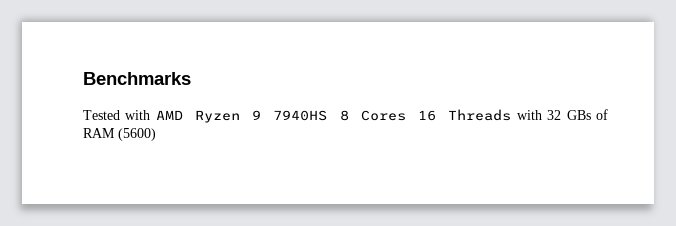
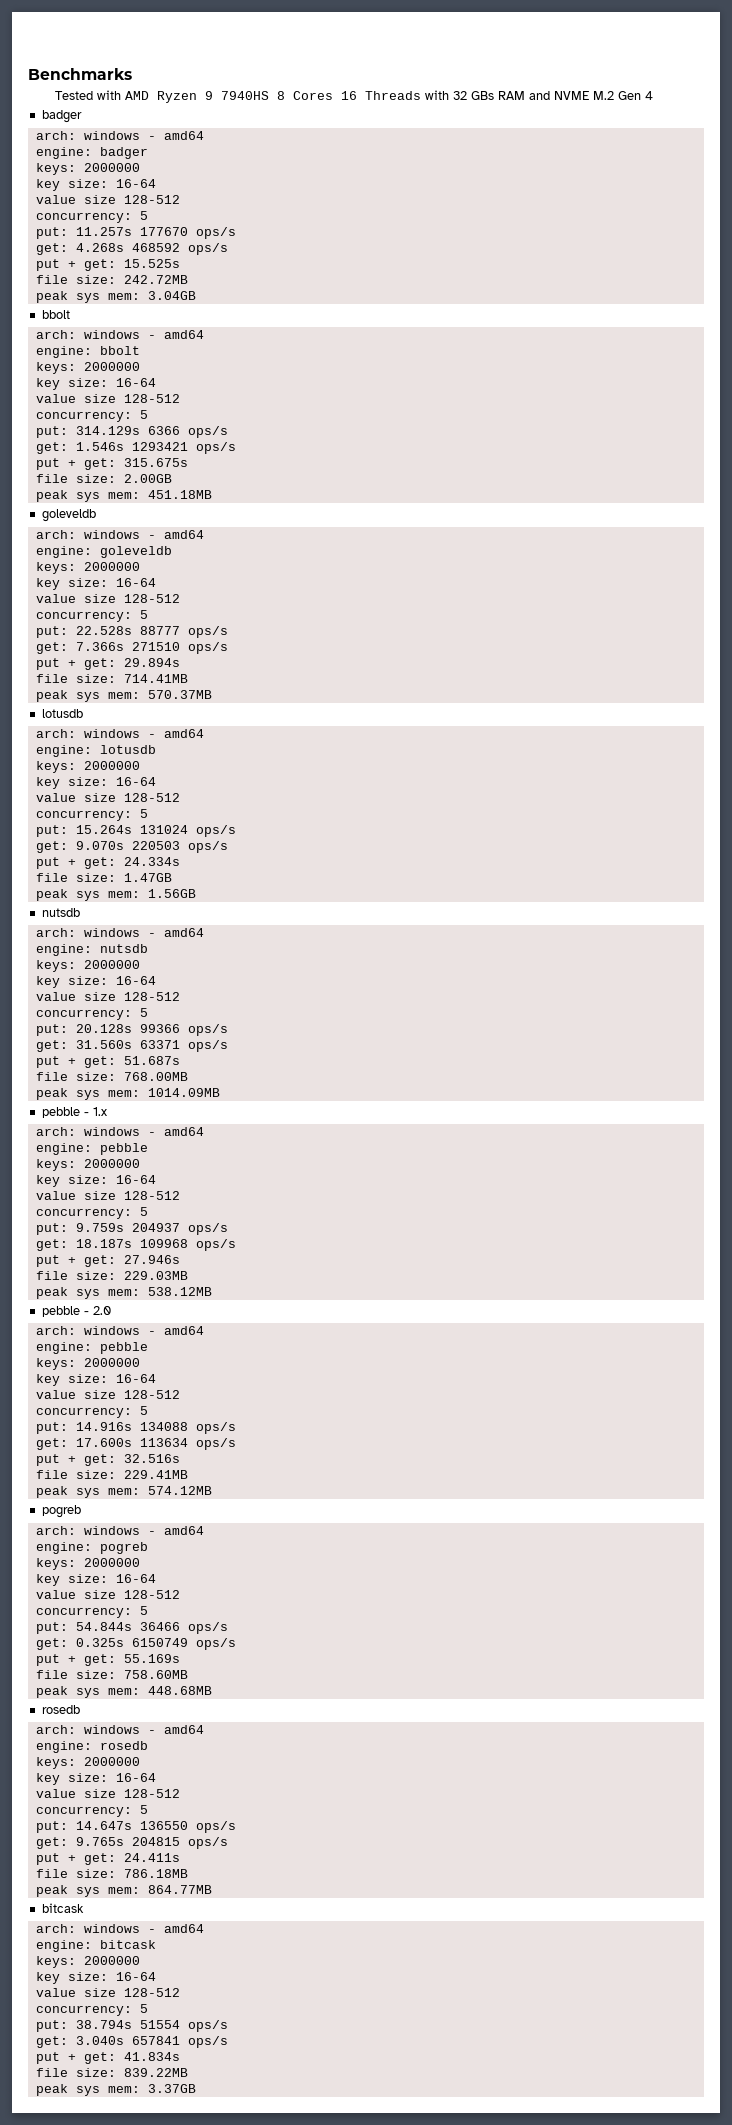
- Tested with AMD Ryzen 9 7940HS 8 Cores 16 Threads with 32 GBs of RAM (5600)
+ Tested with AMD Ryzen 9 7940HS 8 Cores 16 Threads with 32 GBs RAM and NVME M.2 Gen 4
+ badger
+ arch: windows - amd64
+ engine: badger
+ keys: 2000000
+ key size: 16-64
+ value size 128-512
+ concurrency: 5
+ put: 11.257s 177670 ops/s
+ get: 4.268s 468592 ops/s
+ put + get: 15.525s
+ file size: 242.72MB
+ peak sys mem: 3.04GB
+ bbolt
+ arch: windows - amd64
+ engine: bbolt
+ keys: 2000000
+ key size: 16-64
+ value size 128-512
+ concurrency: 5
+ put: 314.129s 6366 ops/s
+ get: 1.546s 1293421 ops/s
+ put + get: 315.675s
+ file size: 2.00GB
+ peak sys mem: 451.18MB
+ goleveldb
+ arch: windows - amd64
+ engine: goleveldb
+ keys: 2000000
+ key size: 16-64
+ value size 128-512
+ concurrency: 5
+ put: 22.528s 88777 ops/s
+ get: 7.366s 271510 ops/s
+ put + get: 29.894s
+ file size: 714.41MB
+ peak sys mem: 570.37MB
+ lotusdb
+ arch: windows - amd64
+ engine: lotusdb
+ keys: 2000000
+ key size: 16-64
+ value size 128-512
+ concurrency: 5
+ put: 15.264s 131024 ops/s
+ get: 9.070s 220503 ops/s
+ put + get: 24.334s
+ file size: 1.47GB
+ peak sys mem: 1.56GB
+ nutsdb
+ arch: windows - amd64
+ engine: nutsdb
+ keys: 2000000
+ key size: 16-64
+ value size 128-512
+ concurrency: 5
+ put: 20.128s 99366 ops/s
+ get: 31.560s 63371 ops/s
+ put + get: 51.687s
+ file size: 768.00MB
+ peak sys mem: 1014.09MB
+ pebble - 1.x
+ arch: windows - amd64
+ engine: pebble
+ keys: 2000000
+ key size: 16-64
+ value size 128-512
+ concurrency: 5
+ put: 9.759s 204937 ops/s
+ get: 18.187s 109968 ops/s
+ put + get: 27.946s
+ file size: 229.03MB
+ peak sys mem: 538.12MB
+ pebble - 2.0
+ arch: windows - amd64
+ engine: pebble
+ keys: 2000000
+ key size: 16-64
+ value size 128-512
+ concurrency: 5
+ put: 14.916s 134088 ops/s
+ get: 17.600s 113634 ops/s
+ put + get: 32.516s
+ file size: 229.41MB
+ peak sys mem: 574.12MB
+ pogreb
+ arch: windows - amd64
+ engine: pogreb
+ keys: 2000000
+ key size: 16-64
+ value size 128-512
+ concurrency: 5
+ put: 54.844s 36466 ops/s
+ get: 0.325s 6150749 ops/s
+ put + get: 55.169s
+ file size: 758.60MB
+ peak sys mem: 448.68MB
+ rosedb
+ arch: windows - amd64
+ engine: rosedb
+ keys: 2000000
+ key size: 16-64
+ value size 128-512
+ concurrency: 5
+ put: 14.647s 136550 ops/s
+ get: 9.765s 204815 ops/s
+ put + get: 24.411s
+ file size: 786.18MB
+ peak sys mem: 864.77MB
+ bitcask
+ arch: windows - amd64
+ engine: bitcask
+ keys: 2000000
+ key size: 16-64
+ value size 128-512
+ concurrency: 5
+ put: 38.794s 51554 ops/s
+ get: 3.040s 657841 ops/s
+ put + get: 41.834s
+ file size: 839.22MB
+ peak sys mem: 3.37GB

